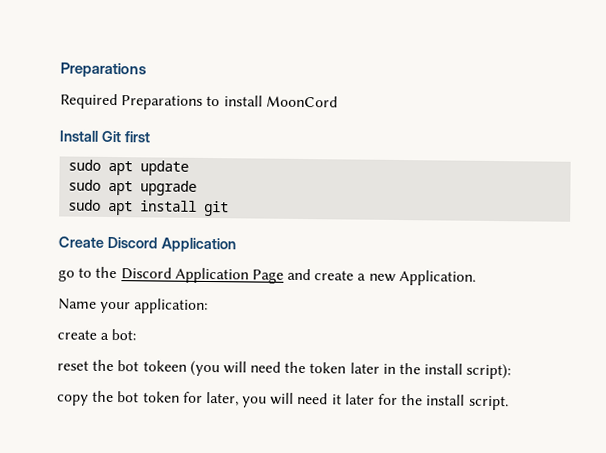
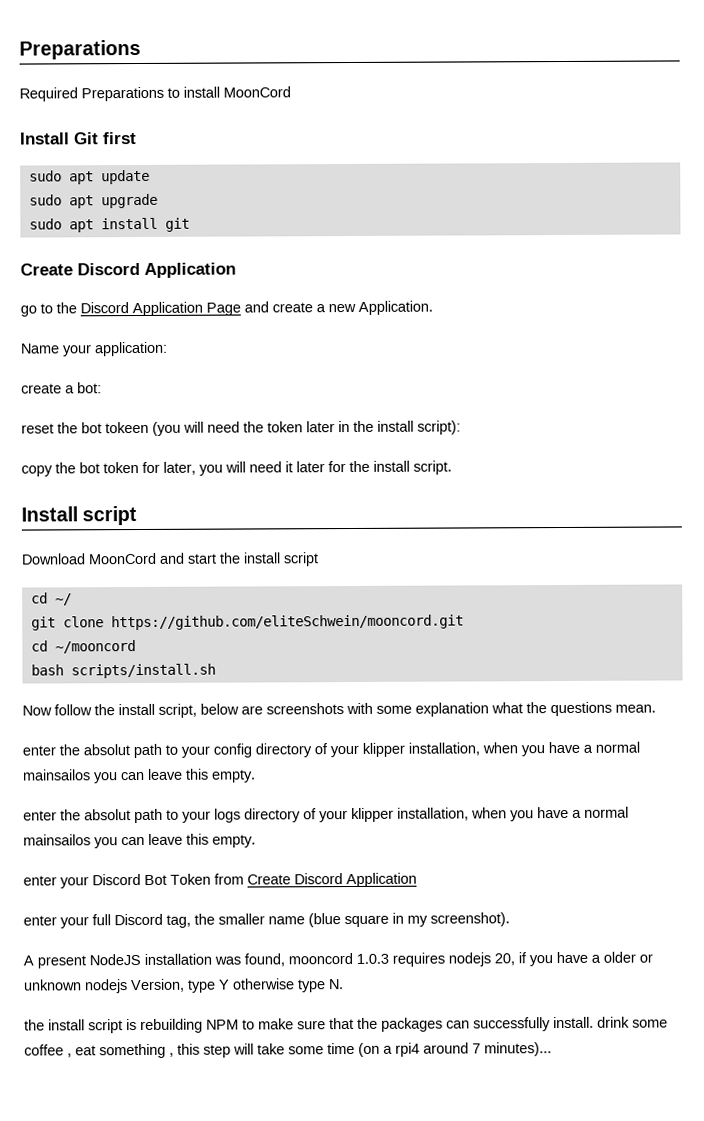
+ Install script
+ Download MoonCord and start the install script
+ cd ~/
+ git clone https://github.com/eliteSchwein/mooncord.git
+ cd ~/mooncord
+ bash scripts/install.sh
+ Now follow the install script, below are screenshots with some explanation what the questions mean.
+ enter the absolut path to your config directory of your klipper installation, when you have a normal mainsailos you can leave this empty.
+ enter the absolut path to your logs directory of your klipper installation, when you have a normal mainsailos you can leave this empty.
+ enter your Discord Bot Token from Create Discord Application
+ enter your full Discord tag, the smaller name (blue square in my screenshot).
+ A present NodeJS installation was found, mooncord 1.0.3 requires nodejs 20, if you have a older or unknown nodejs Version, type Y otherwise type N.
+ the install script is rebuilding NPM to make sure that the packages can successfully install. drink some coffee , eat something , this step will take some time (on a rpi4 around 7 minutes)...

